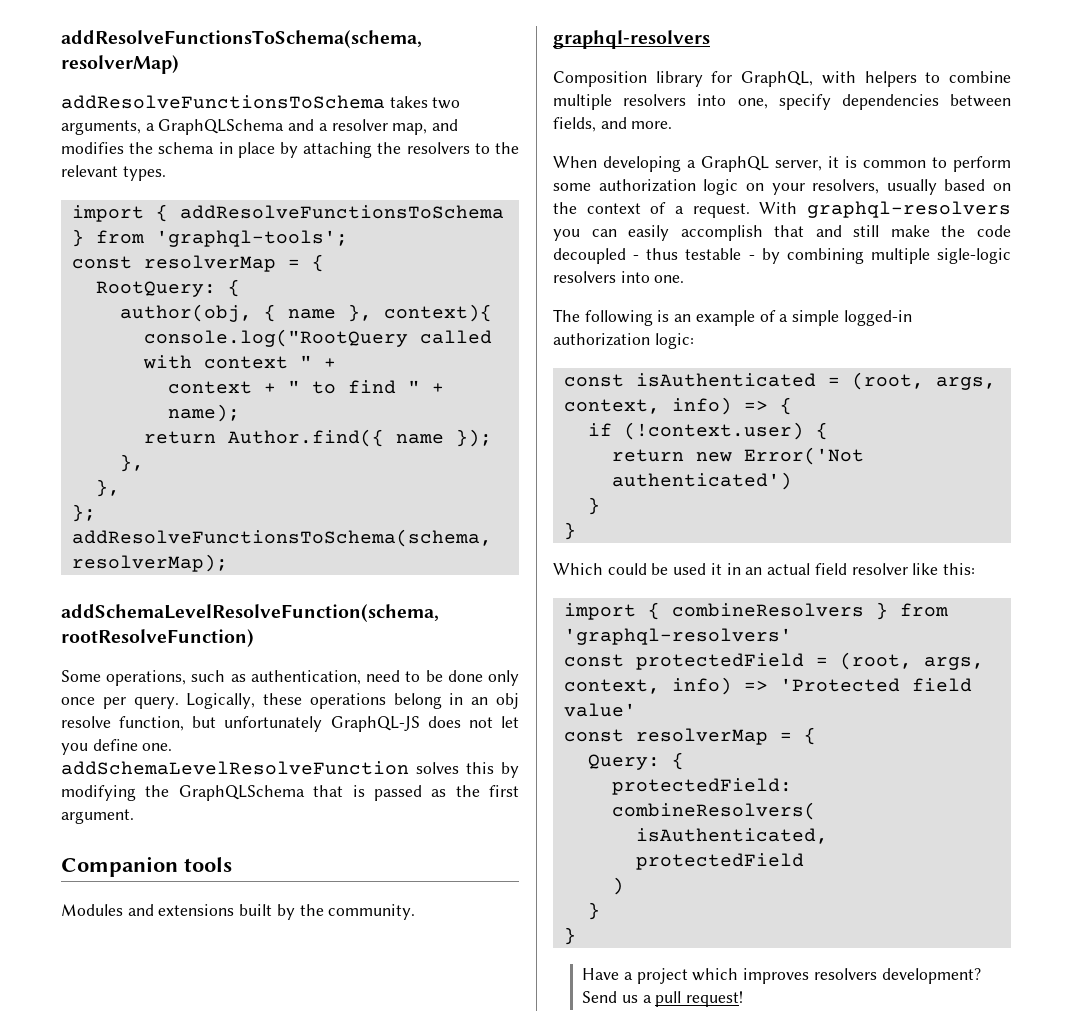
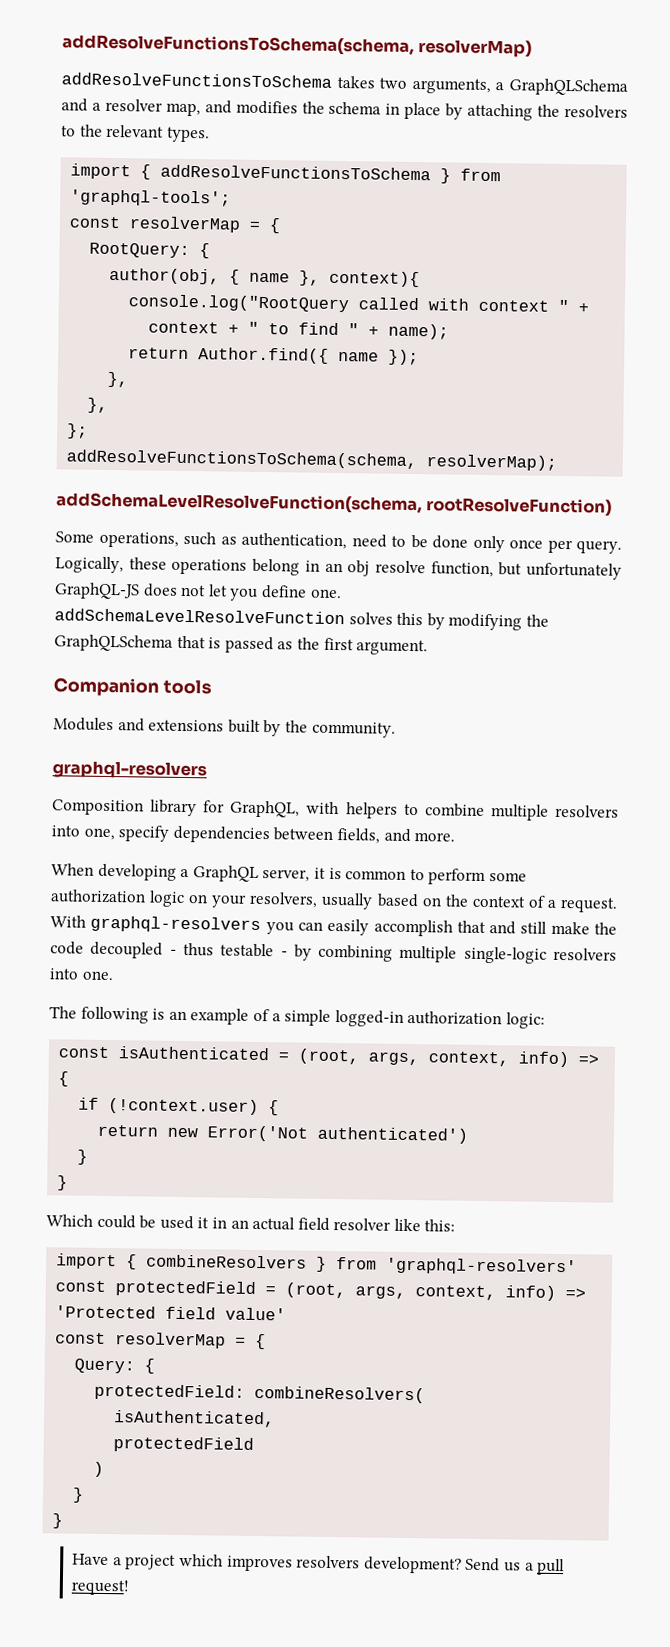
- With graphql-resolvers you can easily accomplish that and still make the code decoupled - thus testable - by combining multiple sigle-logic resolvers into one.
+ With graphql-resolvers you can easily accomplish that and still make the code decoupled - thus testable - by combining multiple single-logic resolvers into one.

